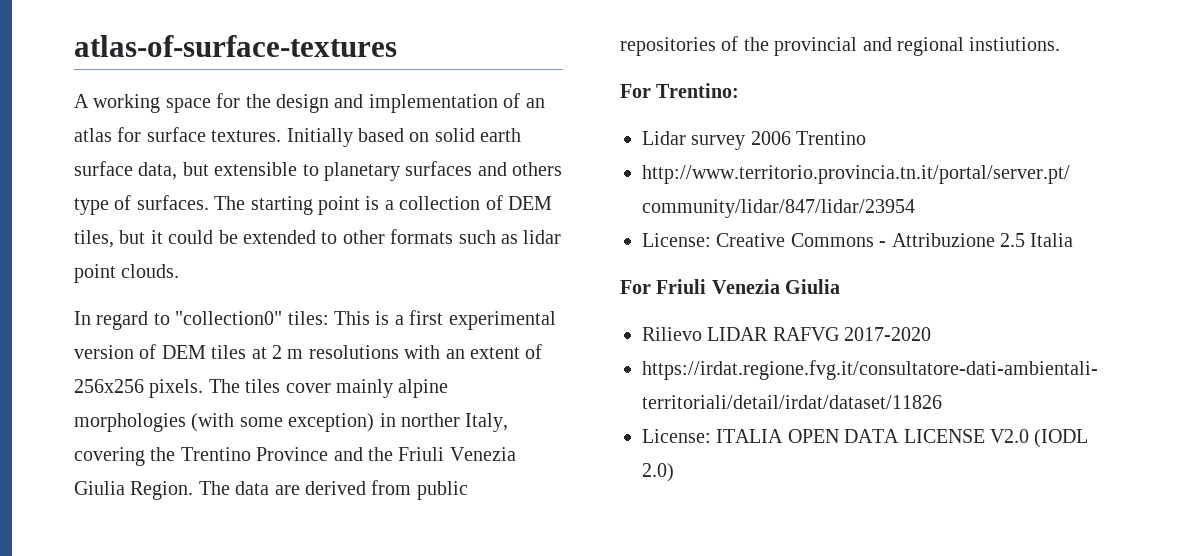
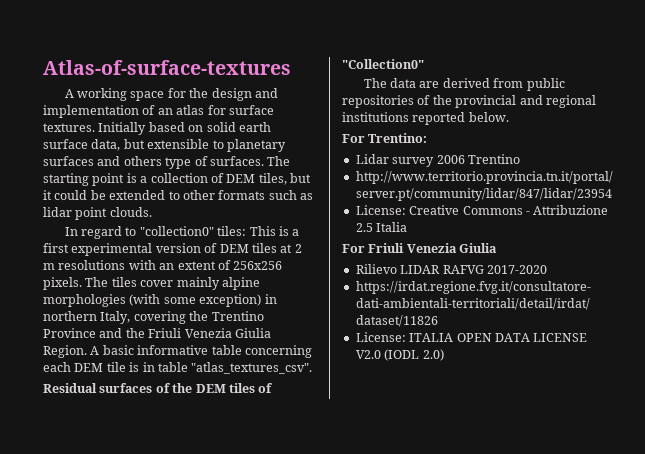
- atlas-of-surface-textures
+ Atlas-of-surface-textures
- The tiles cover mainly alpine morphologies (with some exception) in norther Italy, covering the Trentino Province and the Friuli Venezia Giulia Region. The data are derived from public repositories of the provincial and regional instiutions.
+ The tiles cover mainly alpine morphologies (with some exception) in northern Italy, covering the Trentino Province and the Friuli Venezia Giulia Region. A basic informative table concerning each DEM tile is in table "atlas_textures_csv".
+ Residual surfaces of the DEM tiles of "Collection0"
+ The data are derived from public repositories of the provincial and regional institutions reported below.

